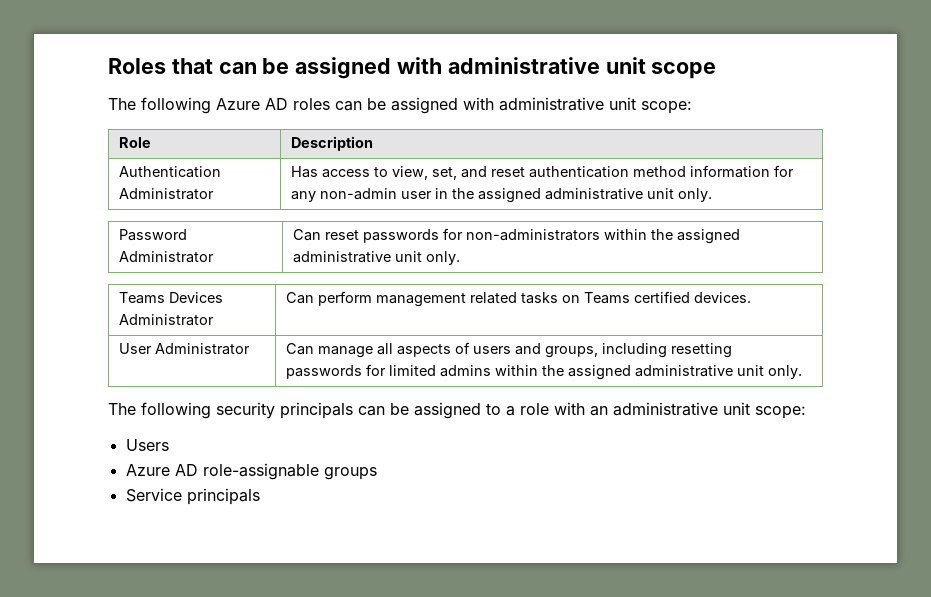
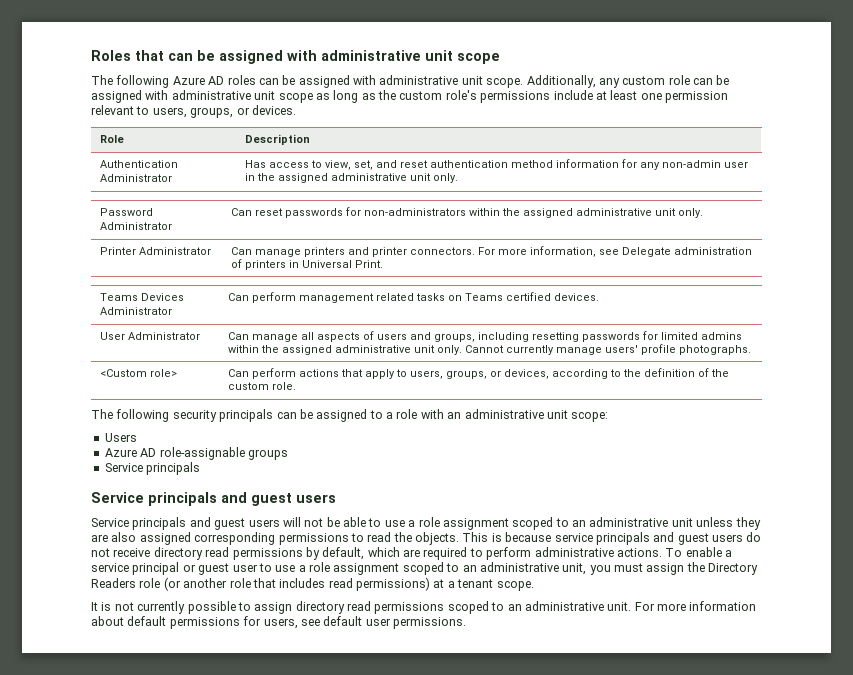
- The following Azure AD roles can be assigned with administrative unit scope:
+ The following Azure AD roles can be assigned with administrative unit scope. Additionally, any custom role can be assigned with administrative unit scope as long as the custom role's permissions include at least one permission relevant to users, groups, or devices.
+ Printer Administrator | Can manage printers and printer connectors. For more information, see Delegate administration of printers in Universal Print.
- User Administrator | Can manage all aspects of users and groups, including resetting passwords for limited admins within the assigned administrative unit only.
+ User Administrator | Can manage all aspects of users and groups, including resetting passwords for limited admins within the assigned administrative unit only. Cannot currently manage users' profile photographs.
+ <Custom role> | Can perform actions that apply to users, groups, or devices, according to the definition of the custom role.
  Azure AD role-assignable groups
  Service principals
+ Service principals and guest users
+ Service principals and guest users will not be able to use a role assignment scoped to an administrative unit unless they are also assigned corresponding permissions to read the objects. This is because service principals and guest users do not receive directory read permissions by default, which are required to perform administrative actions. To enable a service principal or guest user to use a role assignment scoped to an administrative unit, you must assign the Directory Readers role (or another role that includes read permissions) at a tenant scope.
+ It is not currently possible to assign directory read permissions scoped to an administrative unit. For more information about default permissions for users, see default user permissions.

